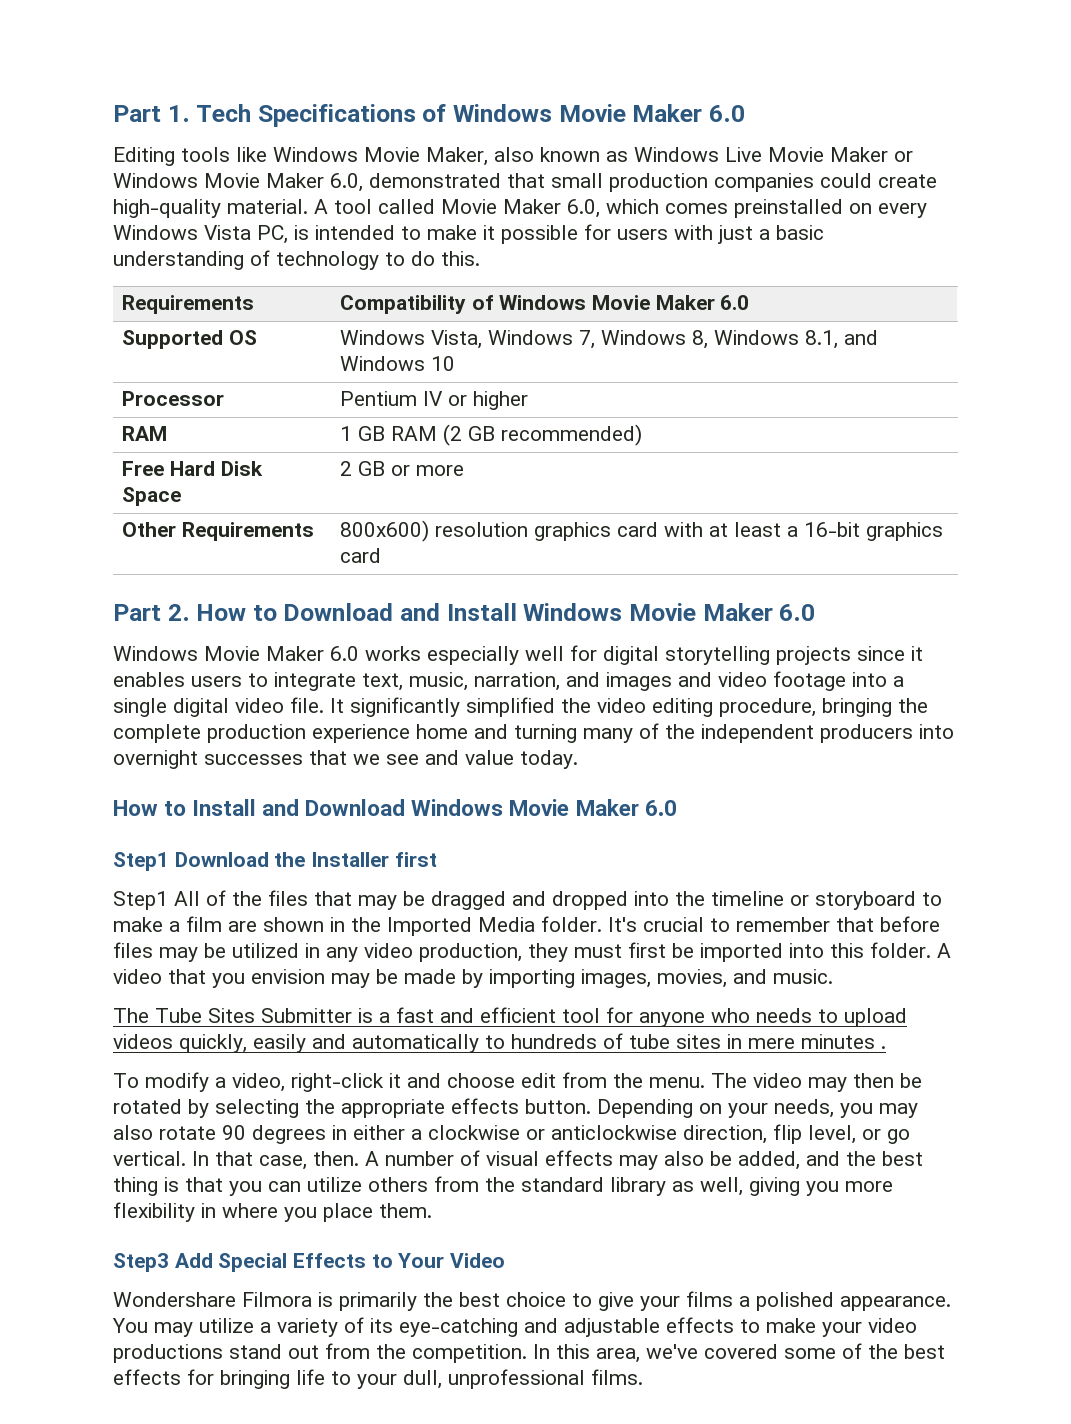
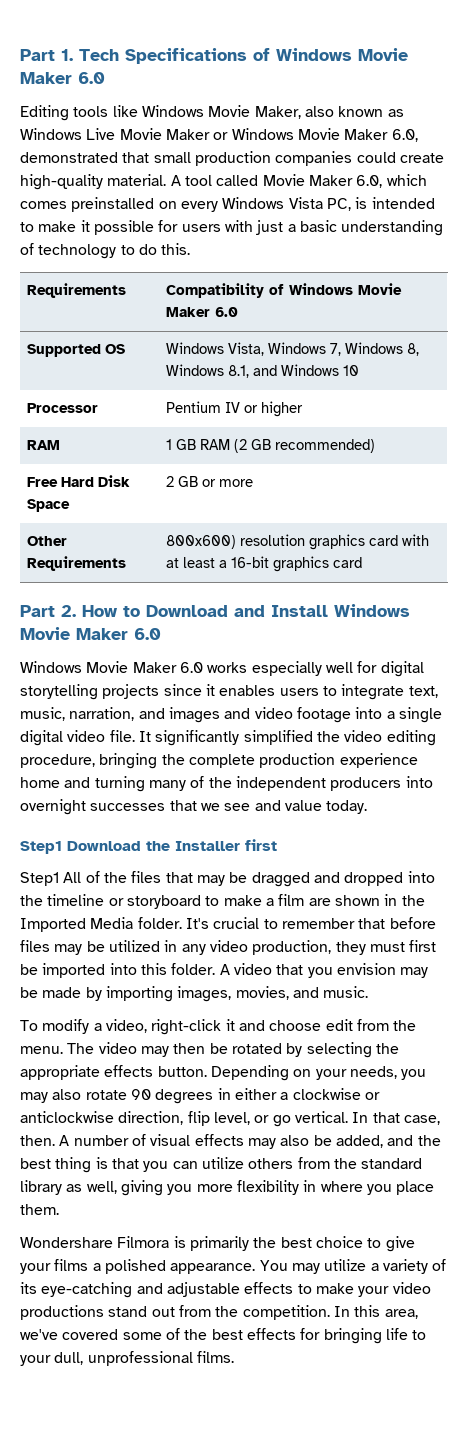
- How to Install and Download Windows Movie Maker 6.0
- The Tube Sites Submitter is a fast and efficient tool for anyone who needs to upload videos quickly, easily and automatically to hundreds of tube sites in mere minutes .
- Step3 Add Special Effects to Your Video

